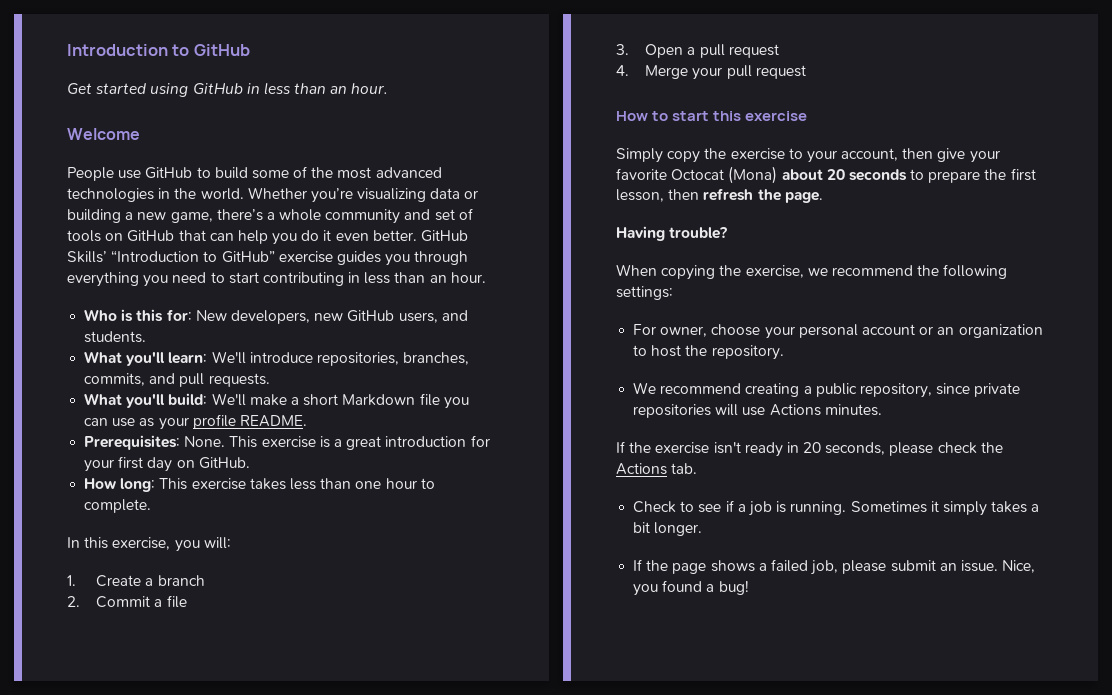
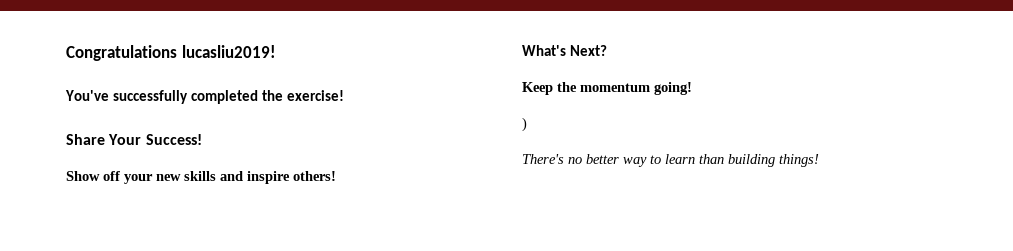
- Introduction to GitHub
- Get started using GitHub in less than an hour.
- Welcome
- People use GitHub to build some of the most advanced technologies in the world. Whether you’re visualizing data or building a new game, there’s a whole community and set of tools on GitHub that can help you do it even better. GitHub Skills’ “Introduction to GitHub” exercise guides you through everything you need to start contributing in less than an hour.
- Who is this for: New developers, new GitHub users, and students.
- What you'll learn: We'll introduce repositories, branches, commits, and pull requests.
- What you'll build: We'll make a short Markdown file you can use as your profile README.
- Prerequisites: None. This exercise is a great introduction for your first day on GitHub.
- How long: This exercise takes less than one hour to complete.
- In this exercise, you will:
- 1. Create a branch
- 2. Commit a file
- 3. Open a pull request
- 4. Merge your pull request
- How to start this exercise
- Simply copy the exercise to your account, then give your favorite Octocat (Mona) about 20 seconds to prepare the first lesson, then refresh the page.
- Having trouble?
- When copying the exercise, we recommend the following settings:
- For owner, choose your personal account or an organization to host the repository.
- We recommend creating a public repository, since private repositories will use Actions minutes.
- If the exercise isn't ready in 20 seconds, please check the Actions tab.
- Check to see if a job is running. Sometimes it simply takes a bit longer.
- If the page shows a failed job, please submit an issue. Nice, you found a bug!
+ Congratulations lucasliu2019!
+ You've successfully completed the exercise!
+ Share Your Success!
+ Show off your new skills and inspire others!
+ What's Next?
+ Keep the momentum going!
+ )
+ There's no better way to learn than building things!

